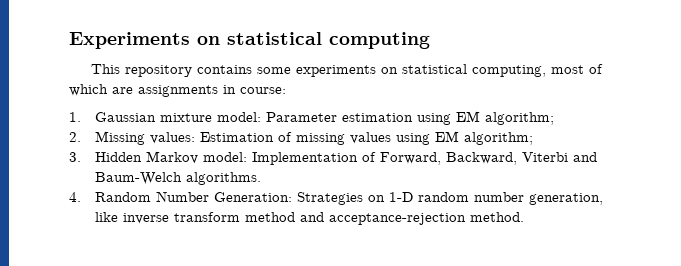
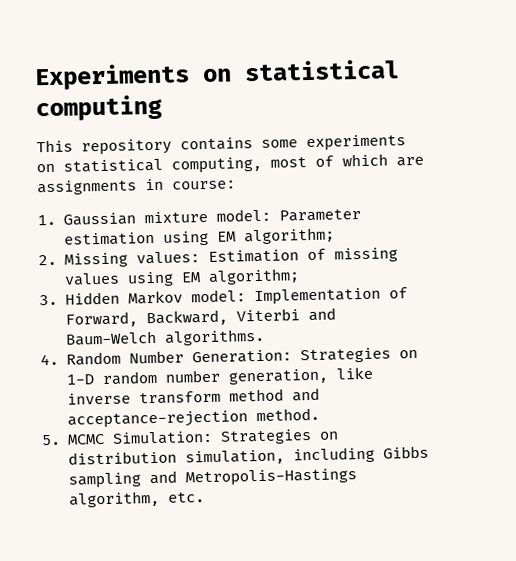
+ 5. MCMC Simulation: Strategies on distribution simulation, including Gibbs sampling and Metropolis-Hastings algorithm, etc.

